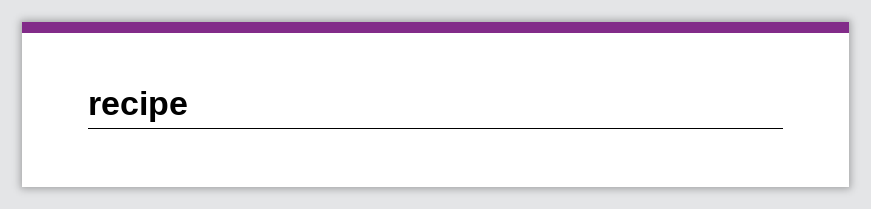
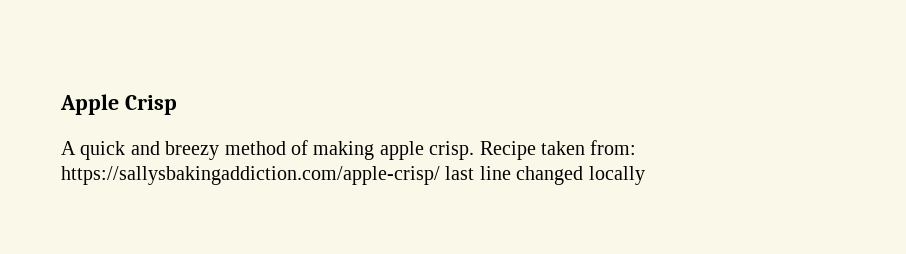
- recipe
+ Apple Crisp
+ A quick and breezy method of making apple crisp. Recipe taken from: https://sallysbakingaddiction.com/apple-crisp/ last line changed locally

